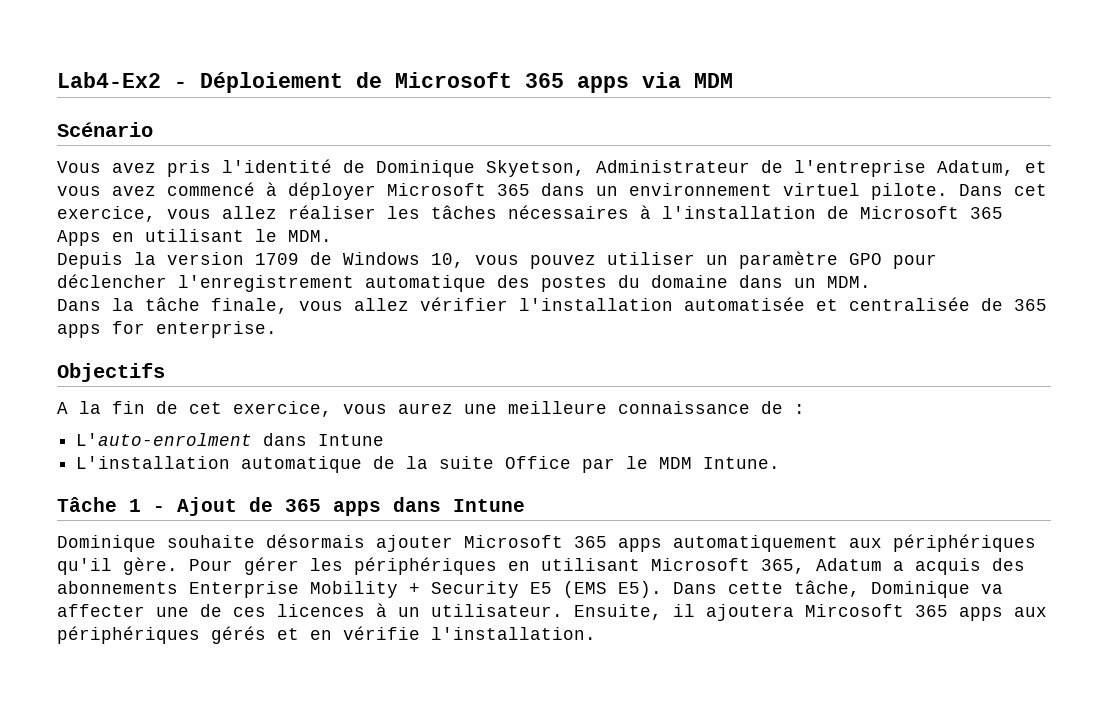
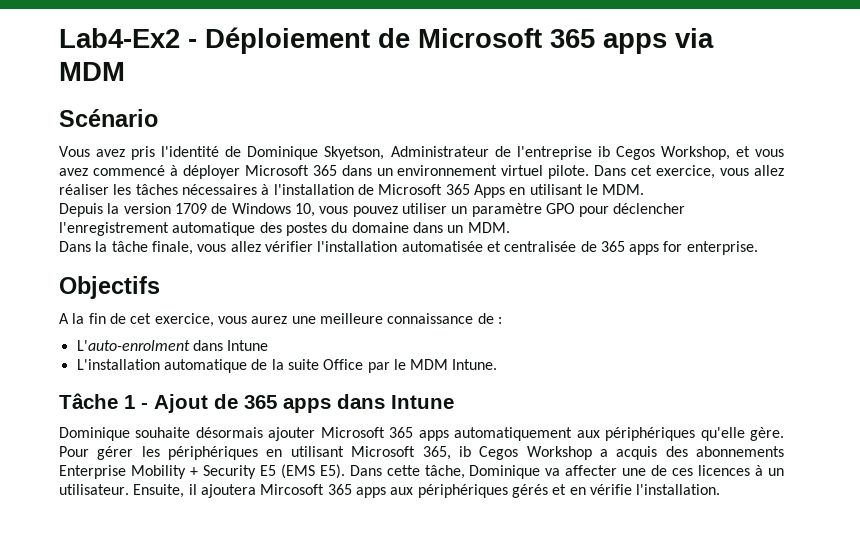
- Vous avez pris l'identité de Dominique Skyetson, Administrateur de l'entreprise Adatum, et vous avez commencé à déployer Microsoft 365 dans un environnement virtuel pilote.
+ Vous avez pris l'identité de Dominique Skyetson, Administrateur de l'entreprise ib Cegos Workshop, et vous avez commencé à déployer Microsoft 365 dans un environnement virtuel pilote.
- Dominique souhaite désormais ajouter Microsoft 365 apps automatiquement aux périphériques qu'il gère.
+ Dominique souhaite désormais ajouter Microsoft 365 apps automatiquement aux périphériques qu'elle gère.
- Pour gérer les périphériques en utilisant Microsoft 365, Adatum a acquis des abonnements Enterprise Mobility + Security E5 (EMS E5). Dans cette tâche, Dominique va affecter une de ces licences à un utilisateur.
+ Pour gérer les périphériques en utilisant Microsoft 365, ib Cegos Workshop a acquis des abonnements Enterprise Mobility + Security E5 (EMS E5). Dans cette tâche, Dominique va affecter une de ces licences à un utilisateur.

